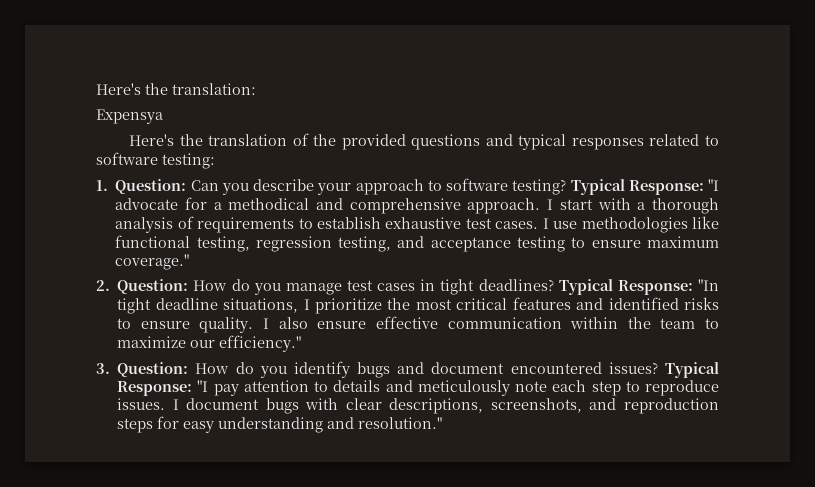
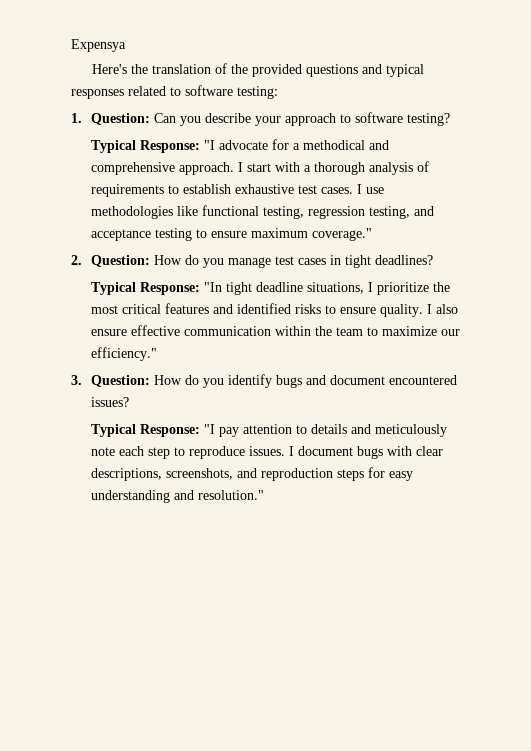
- Here's the translation:
- 1. Question: Can you describe your approach to software testing? Typical Response: "I advocate for a methodical and comprehensive approach.
+ 1. Question: Can you describe your approach to software testing?
+ Typical Response: "I advocate for a methodical and comprehensive approach.
- 2. Question: How do you manage test cases in tight deadlines? Typical Response: "In tight deadline situations, I prioritize the most critical features and identified risks to ensure quality.
+ 2. Question: How do you manage test cases in tight deadlines?
+ Typical Response: "In tight deadline situations, I prioritize the most critical features and identified risks to ensure quality.
- 3. Question: How do you identify bugs and document encountered issues? Typical Response: "I pay attention to details and meticulously note each step to reproduce issues.
+ 3. Question: How do you identify bugs and document encountered issues?
+ Typical Response: "I pay attention to details and meticulously note each step to reproduce issues.

